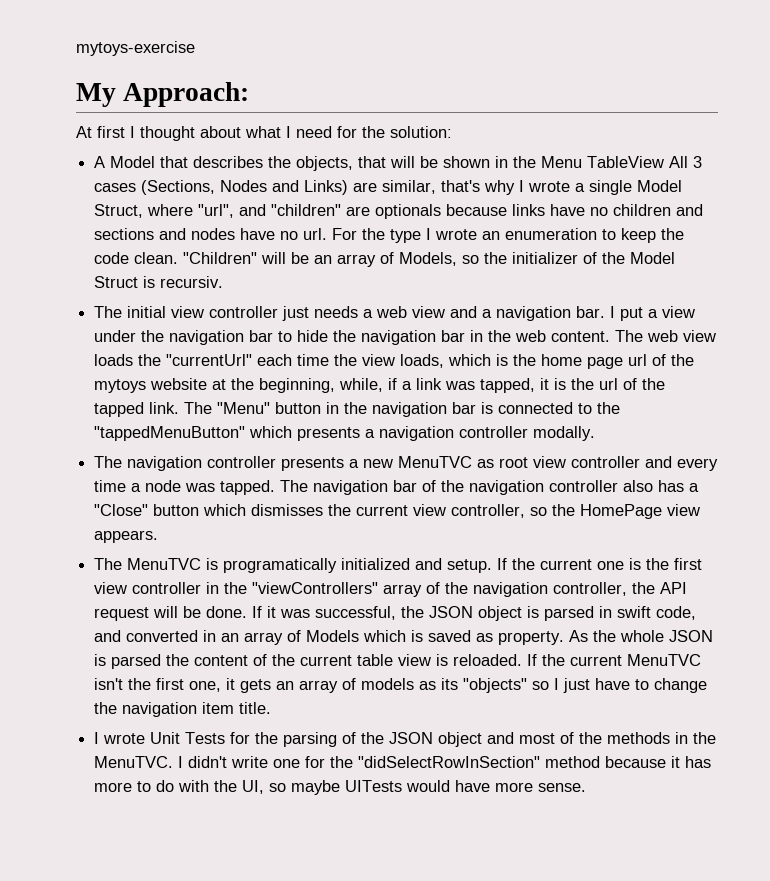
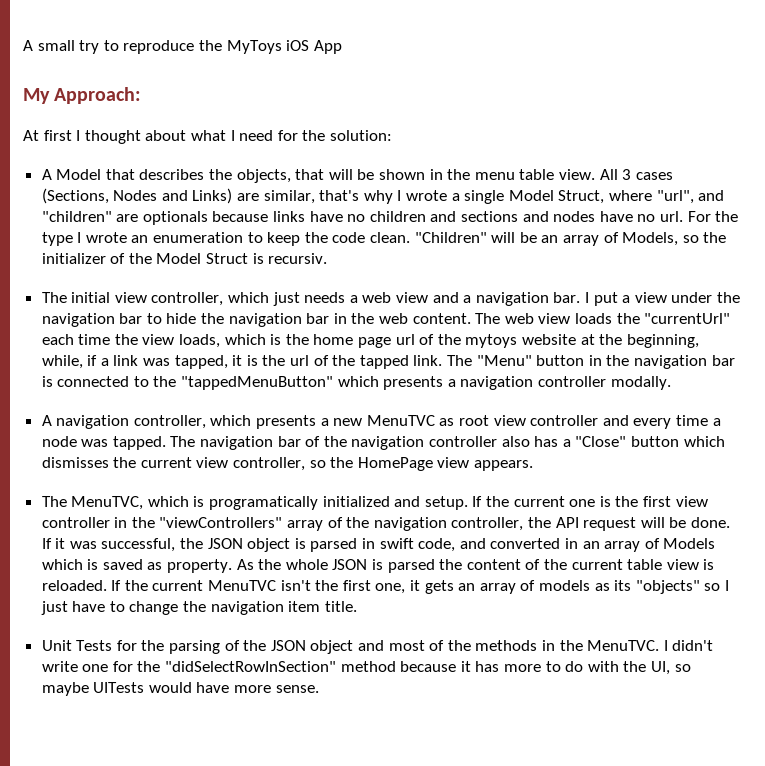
- mytoys-exercise
+ A small try to reproduce the MyToys iOS App
- A Model that describes the objects, that will be shown in the Menu TableView All 3 cases (Sections, Nodes and Links) are similar, that's why I wrote a single Model Struct, where "url", and "children" are optionals because links have no children and sections and nodes have no url.
+ A Model that describes the objects, that will be shown in the menu table view. All 3 cases (Sections, Nodes and Links) are similar, that's why I wrote a single Model Struct, where "url", and "children" are optionals because links have no children and sections and nodes have no url.
- The initial view controller just needs a web view and a navigation bar.
+ The initial view controller, which just needs a web view and a navigation bar.
- The navigation controller presents a new MenuTVC as root view controller and every time a node was tapped.
+ A navigation controller, which presents a new MenuTVC as root view controller and every time a node was tapped.
- The MenuTVC is programatically initialized and setup.
+ The MenuTVC, which is programatically initialized and setup.
- I wrote Unit Tests for the parsing of the JSON object and most of the methods in the MenuTVC.
+ Unit Tests for the parsing of the JSON object and most of the methods in the MenuTVC.

